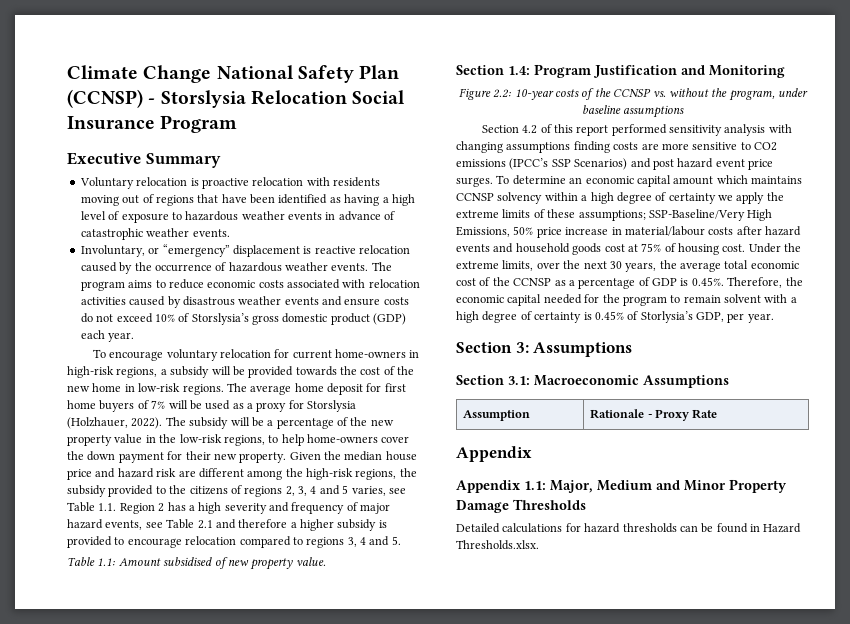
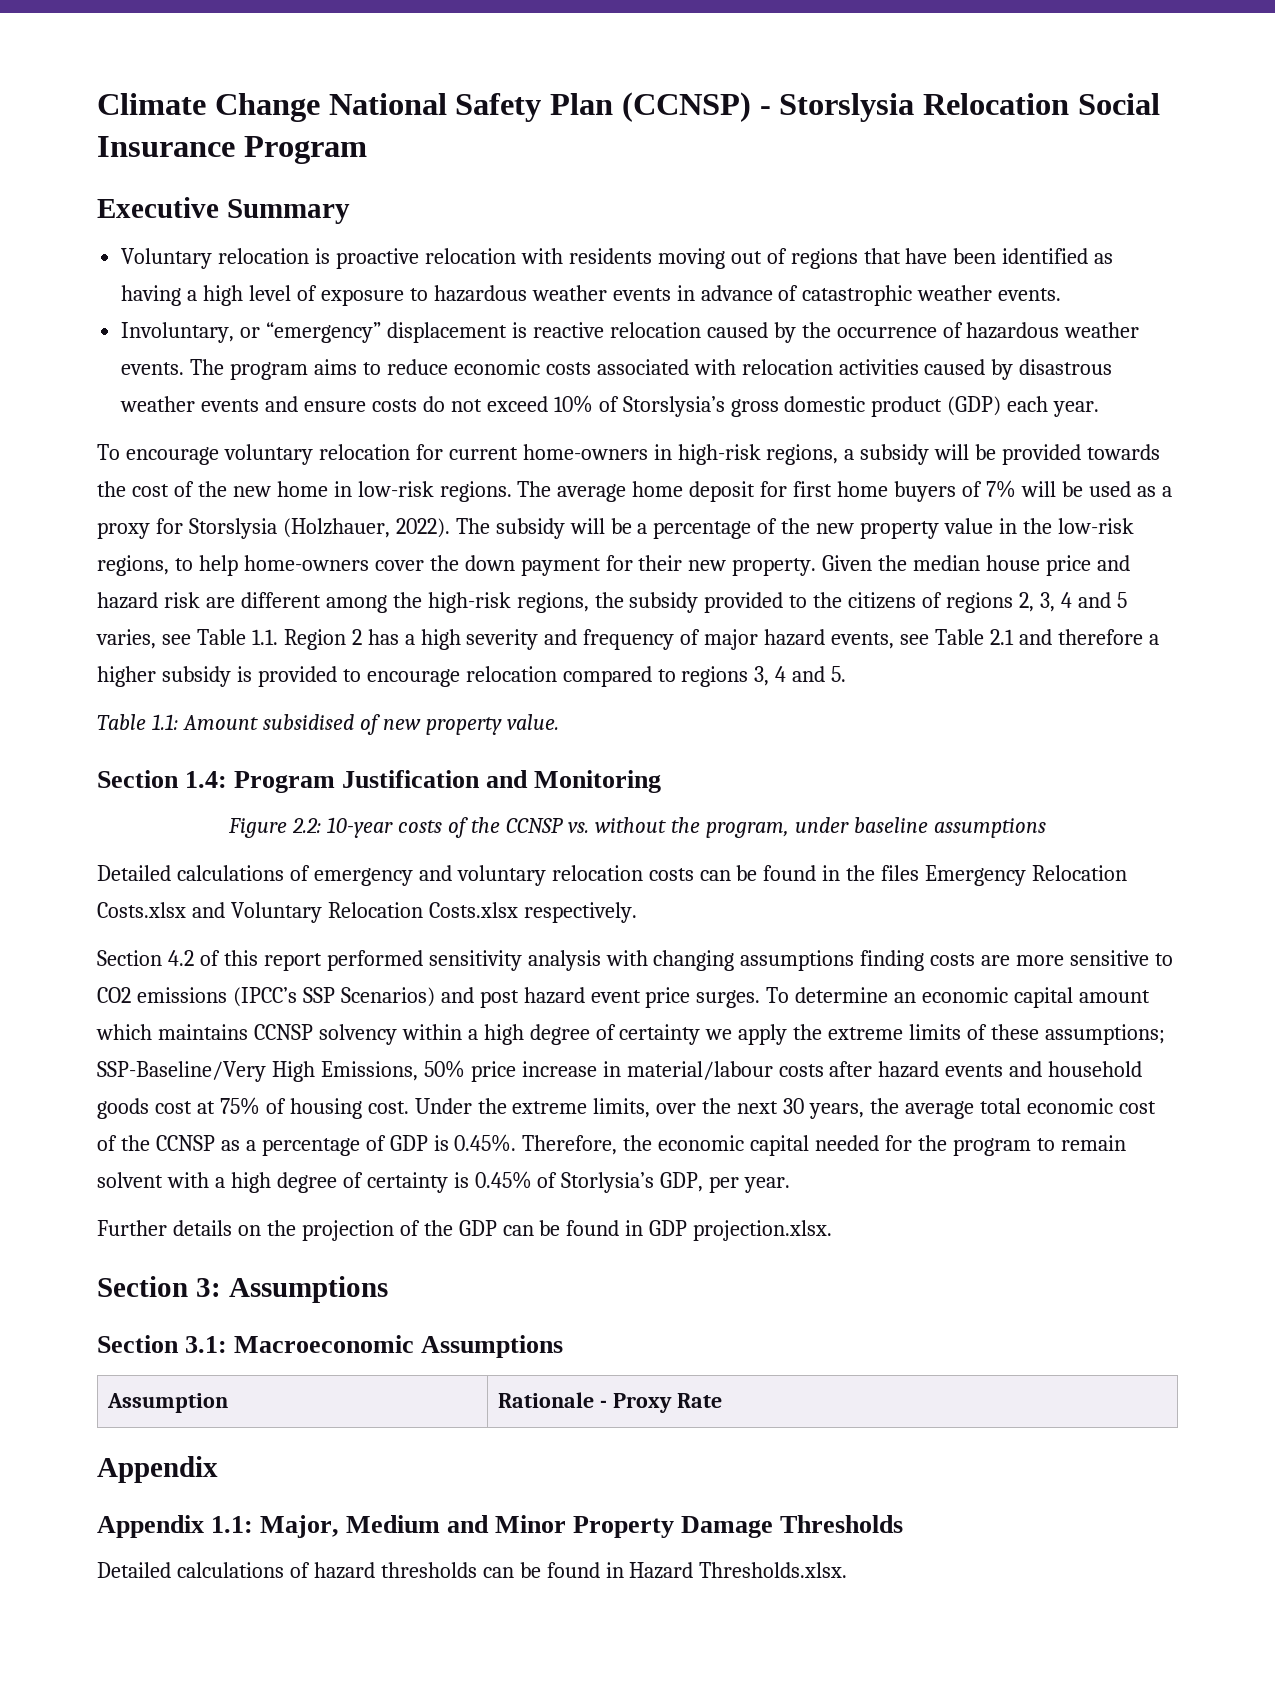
+ Detailed calculations of emergency and voluntary relocation costs can be found in the files Emergency Relocation Costs.xlsx and Voluntary Relocation Costs.xlsx respectively.
+ Further details on the projection of the GDP can be found in GDP projection.xlsx.
- Detailed calculations for hazard thresholds can be found in Hazard Thresholds.xlsx.
+ Detailed calculations of hazard thresholds can be found in Hazard Thresholds.xlsx.

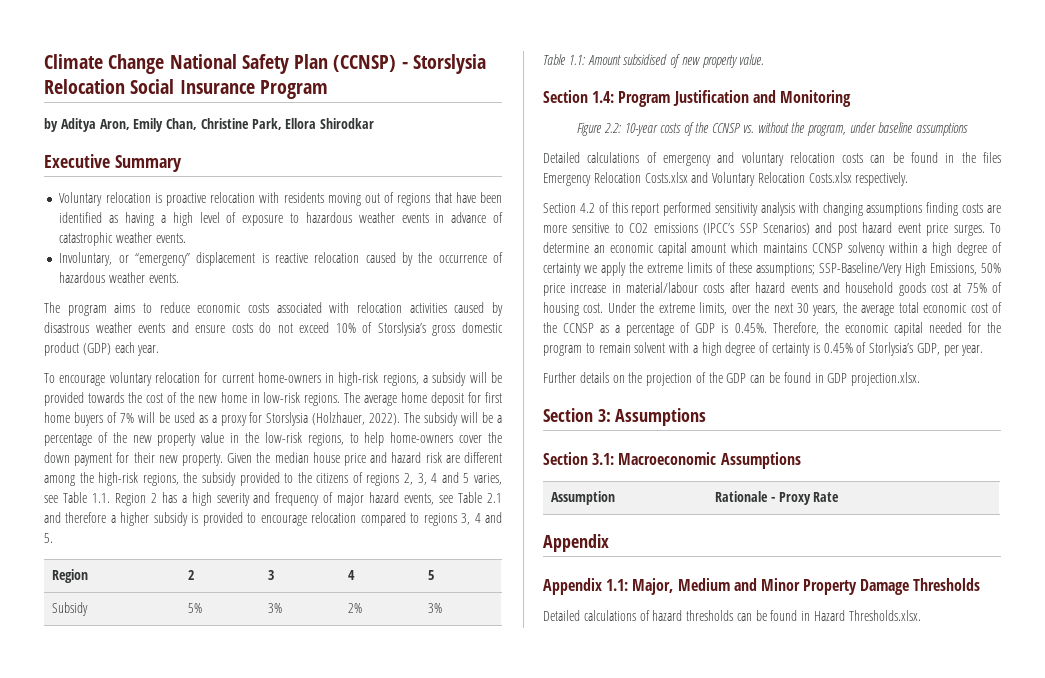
+ by Aditya Aron, Emily Chan, Christine Park, Ellora Shirodkar
- Involuntary, or “emergency” displacement is reactive relocation caused by the occurrence of hazardous weather events. The program aims to reduce economic costs associated with relocation activities caused by disastrous weather events and ensure costs do not exceed 10% of Storslysia’s gross domestic product (GDP) each year.
+ Involuntary, or “emergency” displacement is reactive relocation caused by the occurrence of hazardous weather events.
+ The program aims to reduce economic costs associated with relocation activities caused by disastrous weather events and ensure costs do not exceed 10% of Storslysia’s gross domestic product (GDP) each year.
+ Region | 2 | 3 | 4 | 5
+ Subsidy | 5% | 3% | 2% | 3%

